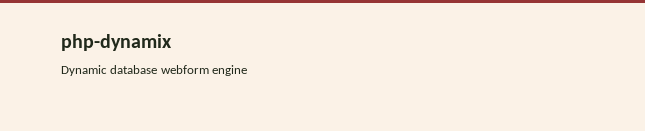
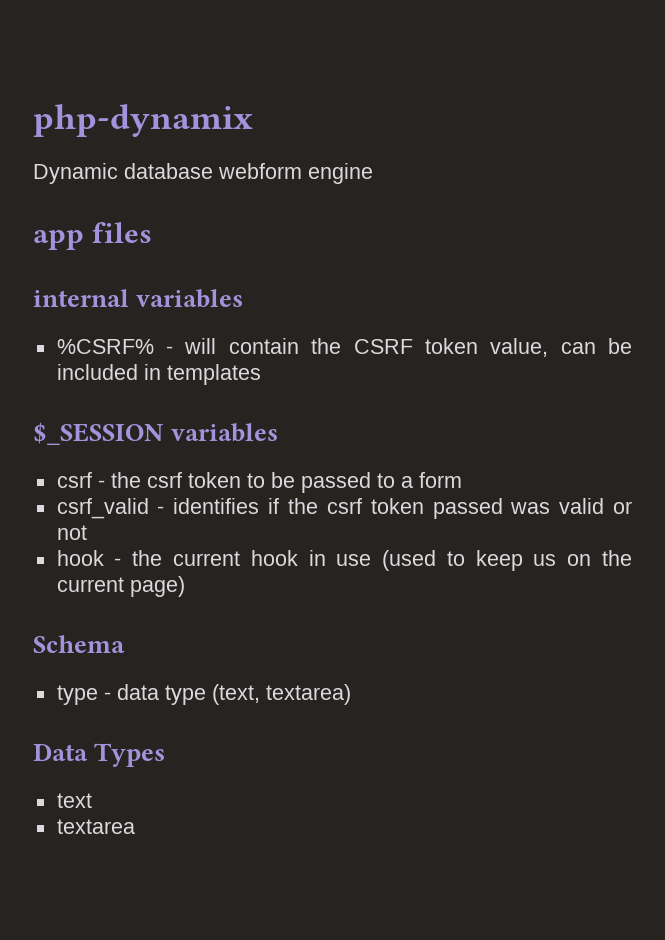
+ app files
+ internal variables
+ %CSRF% - will contain the CSRF token value, can be included in templates
+ $_SESSION variables
+ csrf - the csrf token to be passed to a form
+ csrf_valid - identifies if the csrf token passed was valid or not
+ hook - the current hook in use (used to keep us on the current page)
+ Schema
+ type - data type (text, textarea)
+ Data Types
+ text
+ textarea

